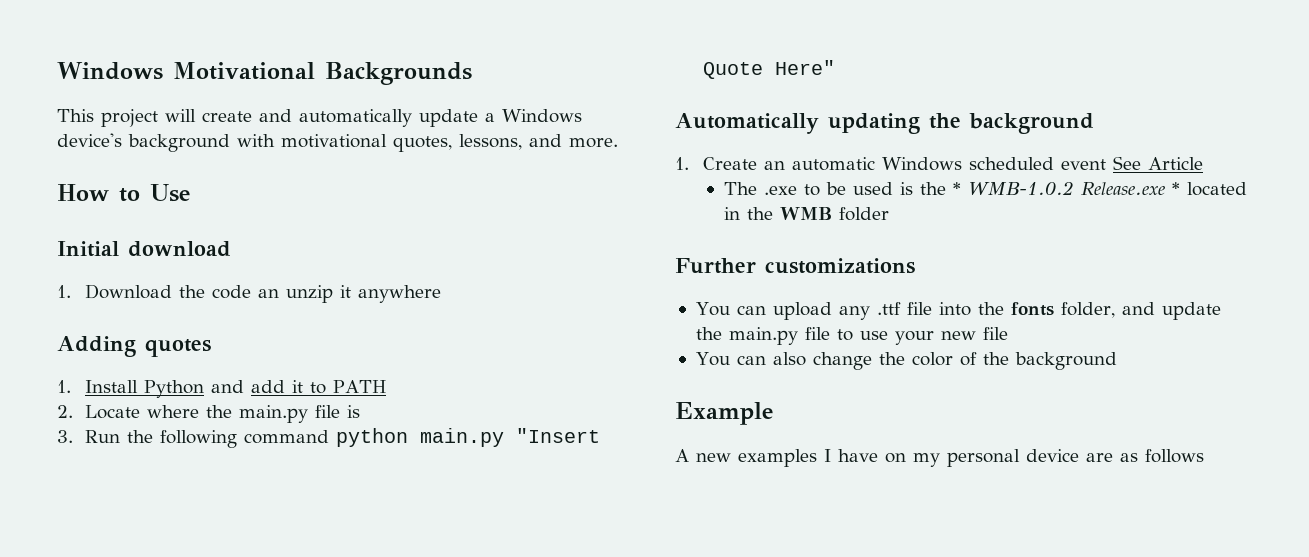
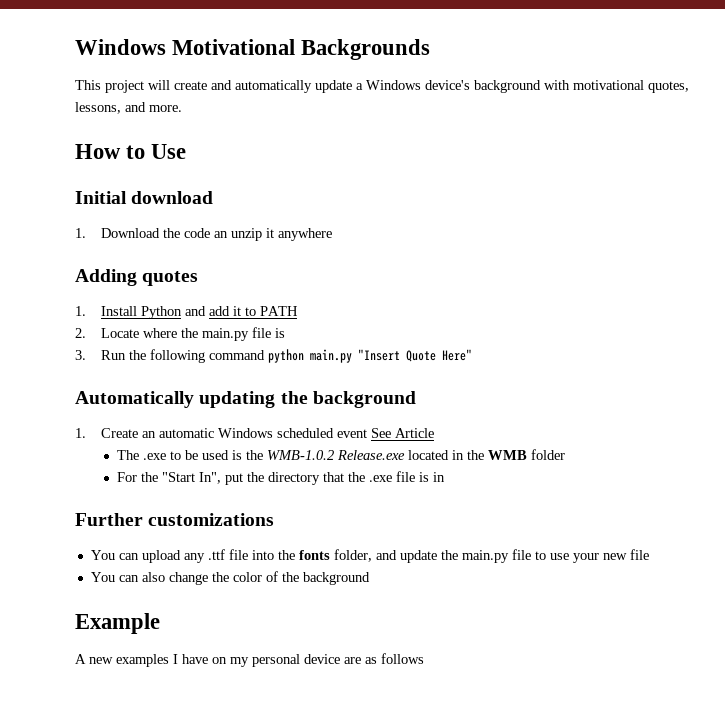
- The .exe to be used is the * WMB-1.0.2 Release.exe * located in the WMB folder
+ The .exe to be used is the WMB-1.0.2 Release.exe located in the WMB folder
+ For the "Start In", put the directory that the .exe file is in

